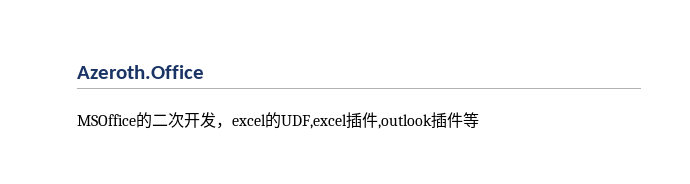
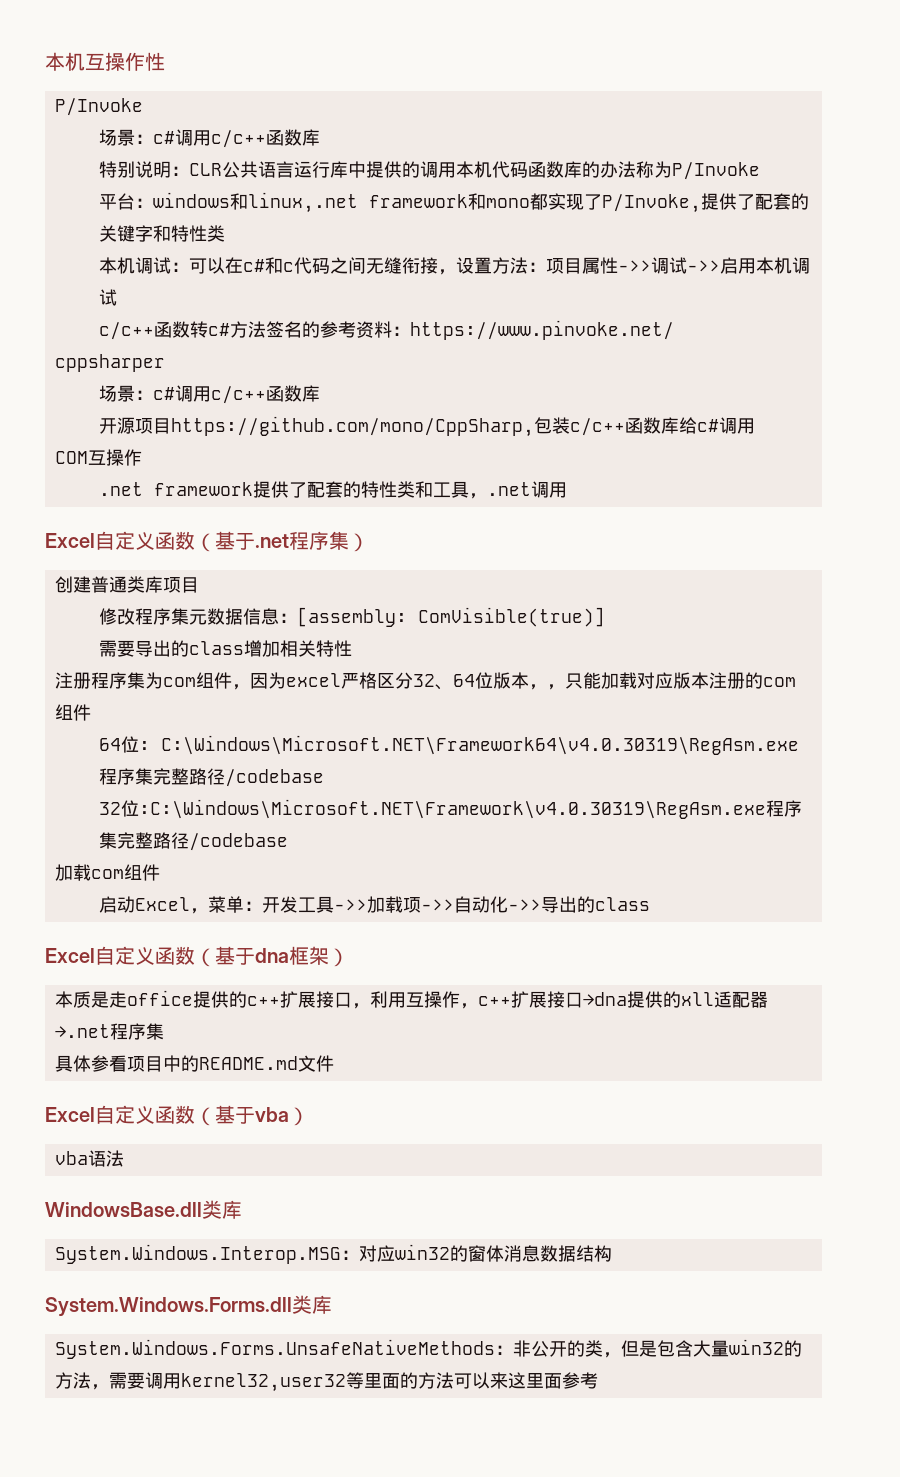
- Azeroth.Office
- MSOffice的二次开发，excel的UDF,excel插件,outlook插件等
+ 本机互操作性
+ P/Invoke
+ 场景：c#调用c/c++函数库
+ 特别说明：CLR公共语言运行库中提供的调用本机代码函数库的办法称为P/Invoke
+ 平台：windows和linux,.net framework和mono都实现了P/Invoke,提供了配套的关键字和特性类
+ 本机调试：可以在c#和c代码之间无缝衔接，设置方法：项目属性->>调试->>启用本机调试
+ c/c++函数转c#方法签名的参考资料：https://www.pinvoke.net/
+ cppsharper
+ 场景：c#调用c/c++函数库
+ 开源项目https://github.com/mono/CppSharp,包装c/c++函数库给c#调用
+ COM互操作
+ .net framework提供了配套的特性类和工具，.net调用
+ Excel自定义函数（基于.net程序集）
+ 创建普通类库项目
+ 修改程序集元数据信息：[assembly: ComVisible(true)]
+ 需要导出的class增加相关特性
+ 注册程序集为com组件，因为excel严格区分32、64位版本，，只能加载对应版本注册的com组件
+ 64位: C:\Windows\Microsoft.NET\Framework64\v4.0.30319\RegAsm.exe程序集完整路径/codebase
+ 32位:C:\Windows\Microsoft.NET\Framework\v4.0.30319\RegAsm.exe程序集完整路径/codebase
+ 加载com组件
+ 启动Excel，菜单：开发工具->>加载项->>自动化->>导出的class
+ Excel自定义函数（基于dna框架）
+ 本质是走office提供的c++扩展接口，利用互操作，c++扩展接口→dna提供的xll适配器→.net程序集
+ 具体参看项目中的README.md文件
+ Excel自定义函数（基于vba）
+ vba语法
+ WindowsBase.dll类库
+ System.Windows.Interop.MSG：对应win32的窗体消息数据结构
+ System.Windows.Forms.dll类库
+ System.Windows.Forms.UnsafeNativeMethods：非公开的类，但是包含大量win32的方法，需要调用kernel32,user32等里面的方法可以来这里面参考

